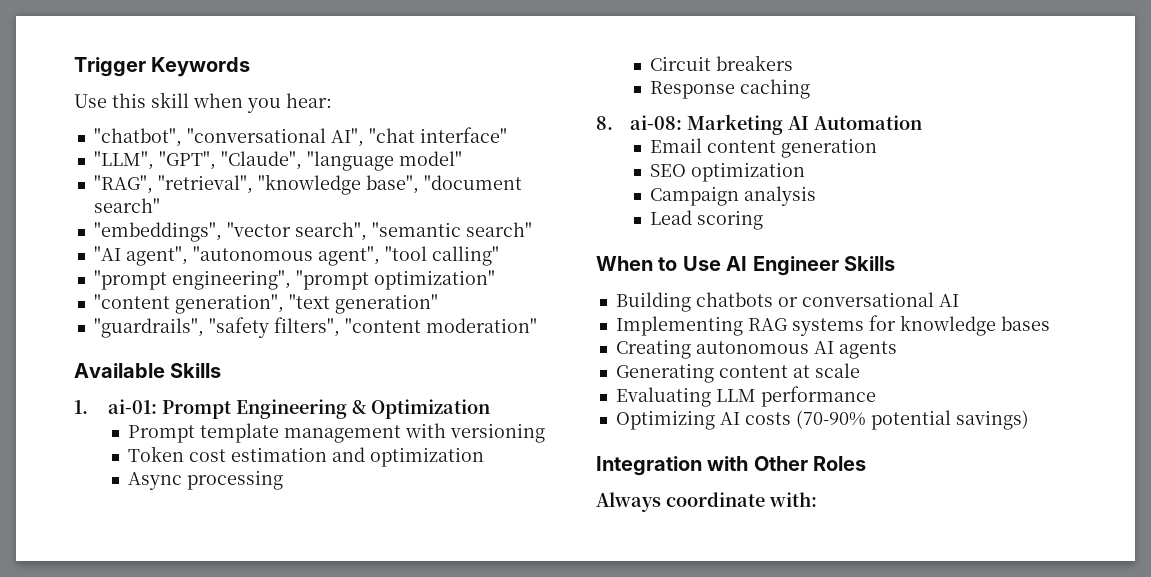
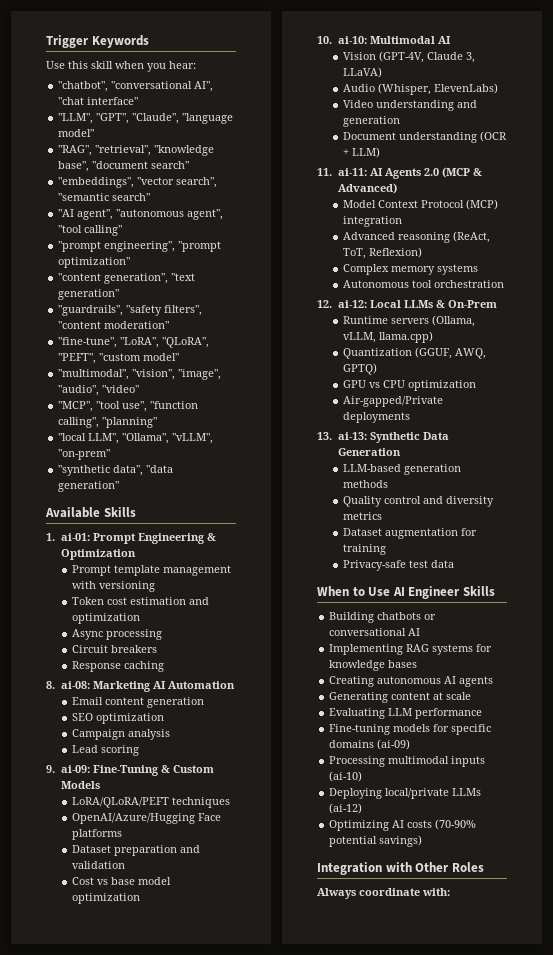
+ "fine-tune", "LoRA", "QLoRA", "PEFT", "custom model"
+ "multimodal", "vision", "image", "audio", "video"
+ "MCP", "tool use", "function calling", "planning"
+ "local LLM", "Ollama", "vLLM", "on-prem"
+ "synthetic data", "data generation"
+ 9. ai-09: Fine-Tuning & Custom Models
+ LoRA/QLoRA/PEFT techniques
+ OpenAI/Azure/Hugging Face platforms
+ Dataset preparation and validation
+ Cost vs base model optimization
+ 10. ai-10: Multimodal AI
+ Vision (GPT-4V, Claude 3, LLaVA)
+ Audio (Whisper, ElevenLabs)
+ Video understanding and generation
+ Document understanding (OCR + LLM)
+ 11. ai-11: AI Agents 2.0 (MCP & Advanced)
+ Model Context Protocol (MCP) integration
+ Advanced reasoning (ReAct, ToT, Reflexion)
+ Complex memory systems
+ Autonomous tool orchestration
+ 12. ai-12: Local LLMs & On-Prem
+ Runtime servers (Ollama, vLLM, llama.cpp)
+ Quantization (GGUF, AWQ, GPTQ)
+ GPU vs CPU optimization
+ Air-gapped/Private deployments
+ 13. ai-13: Synthetic Data Generation
+ LLM-based generation methods
+ Quality control and diversity metrics
+ Dataset augmentation for training
+ Privacy-safe test data
+ Fine-tuning models for specific domains (ai-09)
+ Processing multimodal inputs (ai-10)
+ Deploying local/private LLMs (ai-12)

